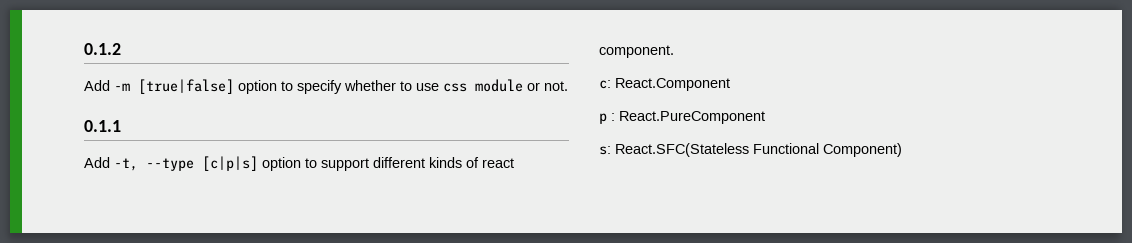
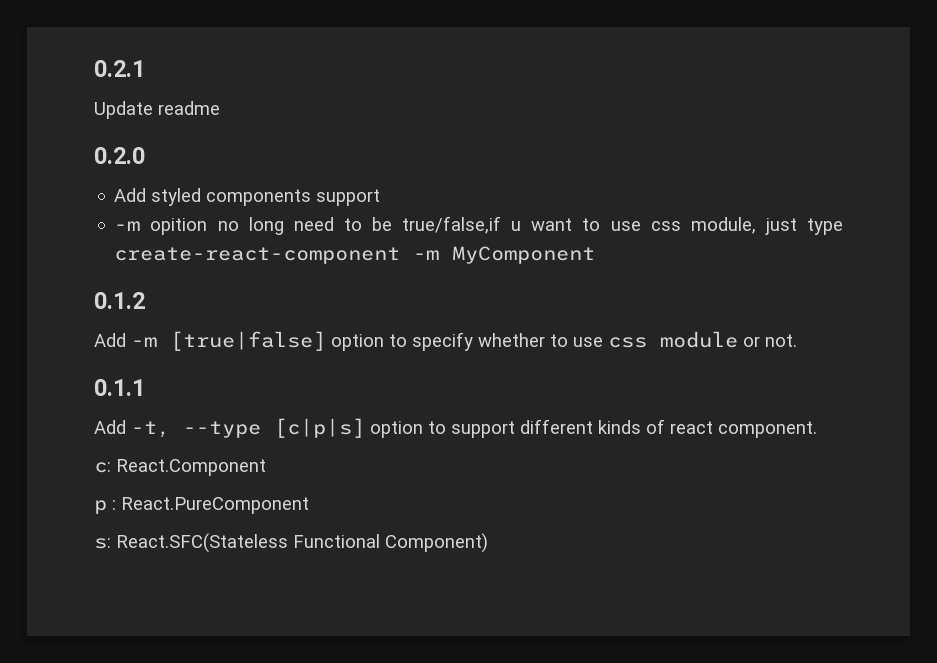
+ 0.2.1
+ Update readme
+ 0.2.0
+ Add styled components support
+ -m opition no long need to be true/false,if u want to use css module, just type create-react-component -m MyComponent

